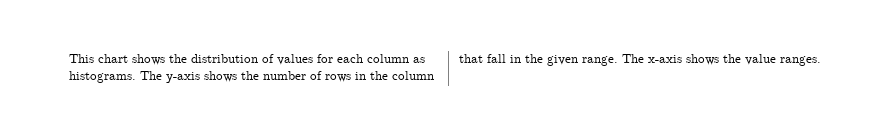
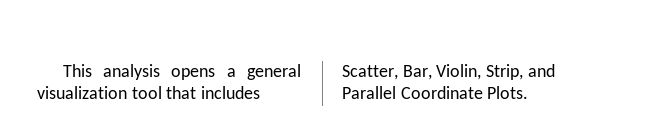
- This chart shows the distribution of values for each column as histograms. The y-axis shows the number of rows in the column that fall in the given range. The x-axis shows the value ranges.
+ This analysis opens a general visualization tool that includes Scatter, Bar, Violin, Strip, and Parallel Coordinate Plots.

